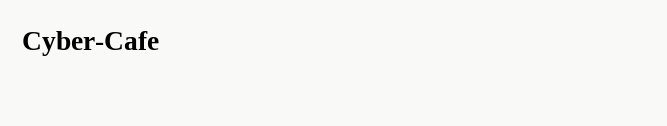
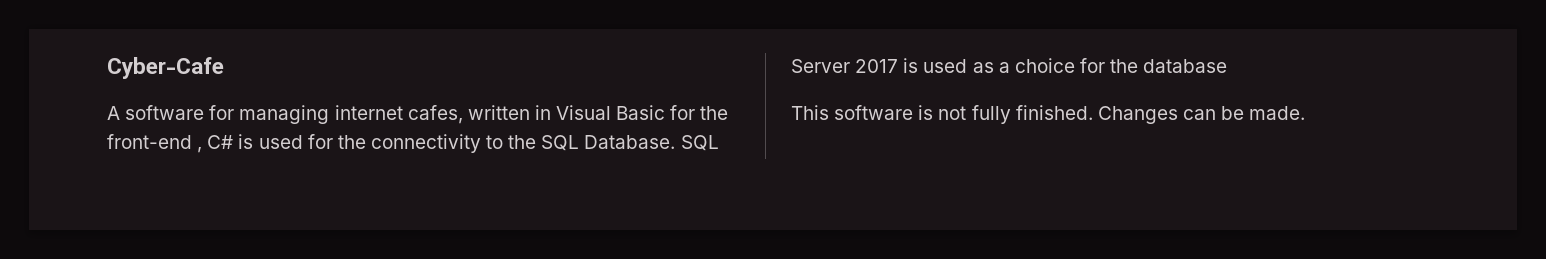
+ A software for managing internet cafes, written in Visual Basic for the front-end , C# is used for the connectivity to the SQL Database. SQL Server 2017 is used as a choice for the database
+ This software is not fully finished. Changes can be made.

